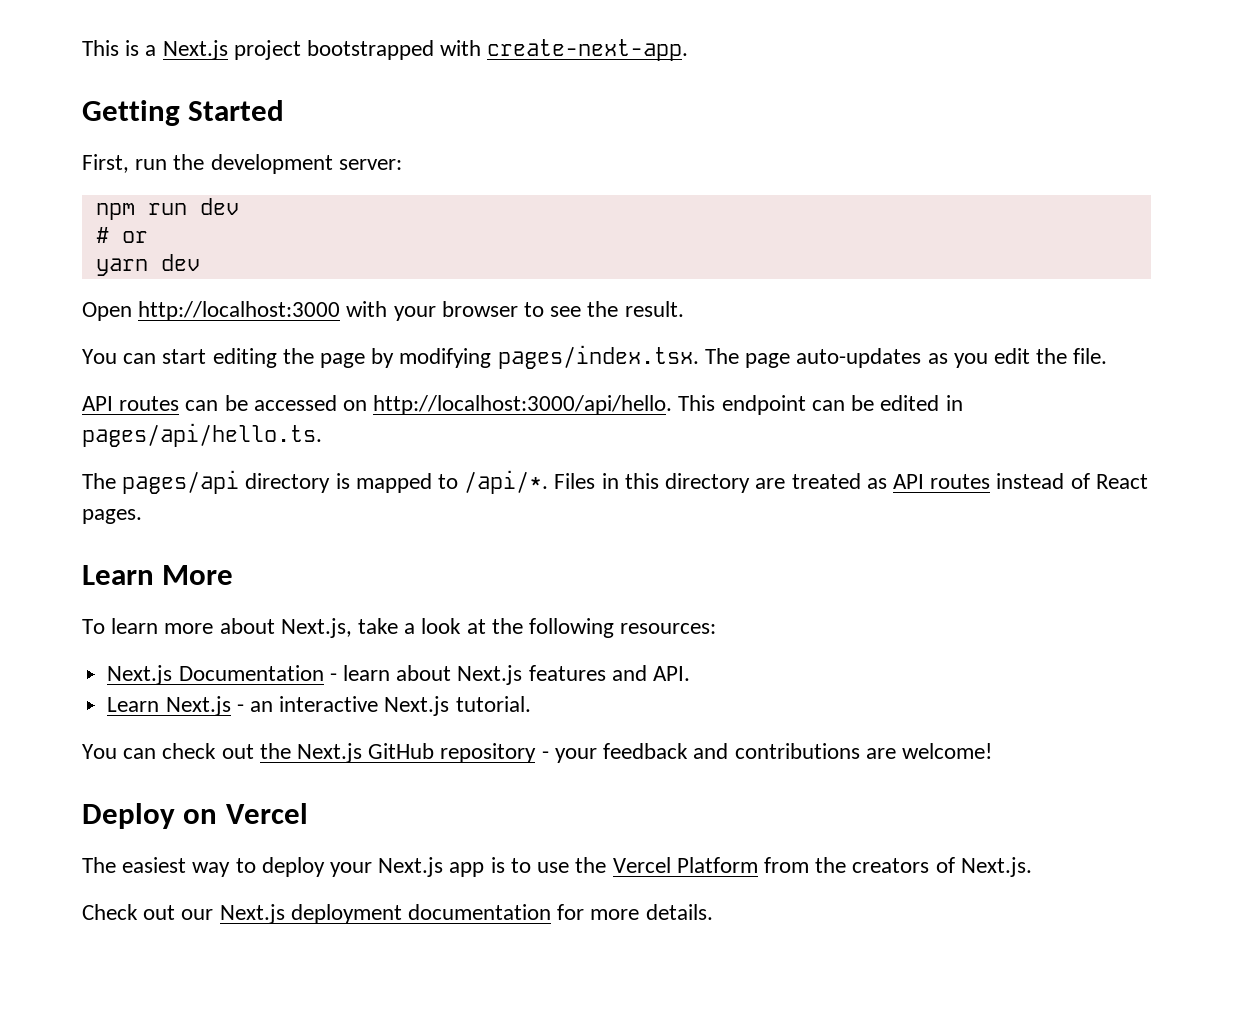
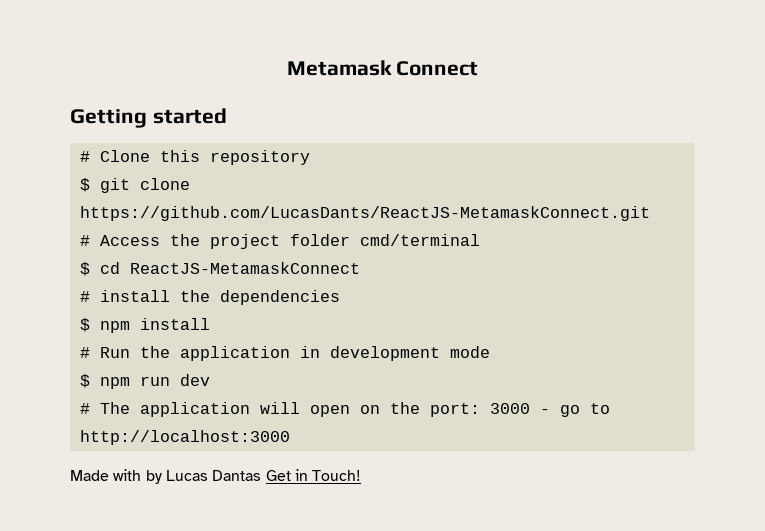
- This is a Next.js project bootstrapped with create-next-app.
- Getting Started
- First, run the development server:
- npm run dev
- # or
- yarn dev
- Open http://localhost:3000 with your browser to see the result.
- You can start editing the page by modifying pages/index.tsx. The page auto-updates as you edit the file.
- API routes can be accessed on http://localhost:3000/api/hello. This endpoint can be edited in pages/api/hello.ts.
- The pages/api directory is mapped to /api/*. Files in this directory are treated as API routes instead of React pages.
- Learn More
- To learn more about Next.js, take a look at the following resources:
- Next.js Documentation - learn about Next.js features and API.
- Learn Next.js - an interactive Next.js tutorial.
- You can check out the Next.js GitHub repository - your feedback and contributions are welcome!
- Deploy on Vercel
- The easiest way to deploy your Next.js app is to use the Vercel Platform from the creators of Next.js.
- Check out our Next.js deployment documentation for more details.
+ Metamask Connect
+ Getting started
+ # Clone this repository
+ $ git clone https://github.com/LucasDants/ReactJS-MetamaskConnect.git
+ # Access the project folder cmd/terminal
+ $ cd ReactJS-MetamaskConnect
+ # install the dependencies
+ $ npm install
+ # Run the application in development mode
+ $ npm run dev
+ # The application will open on the port: 3000 - go to http://localhost:3000
+ Made with by Lucas Dantas Get in Touch!

